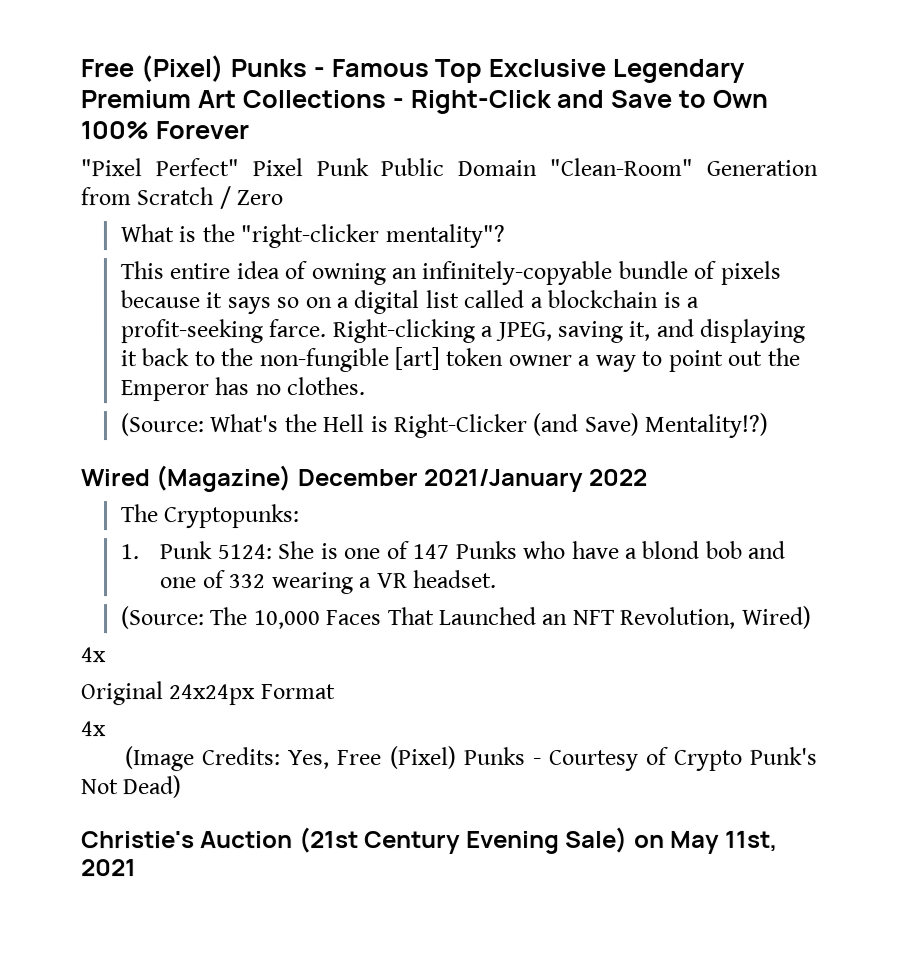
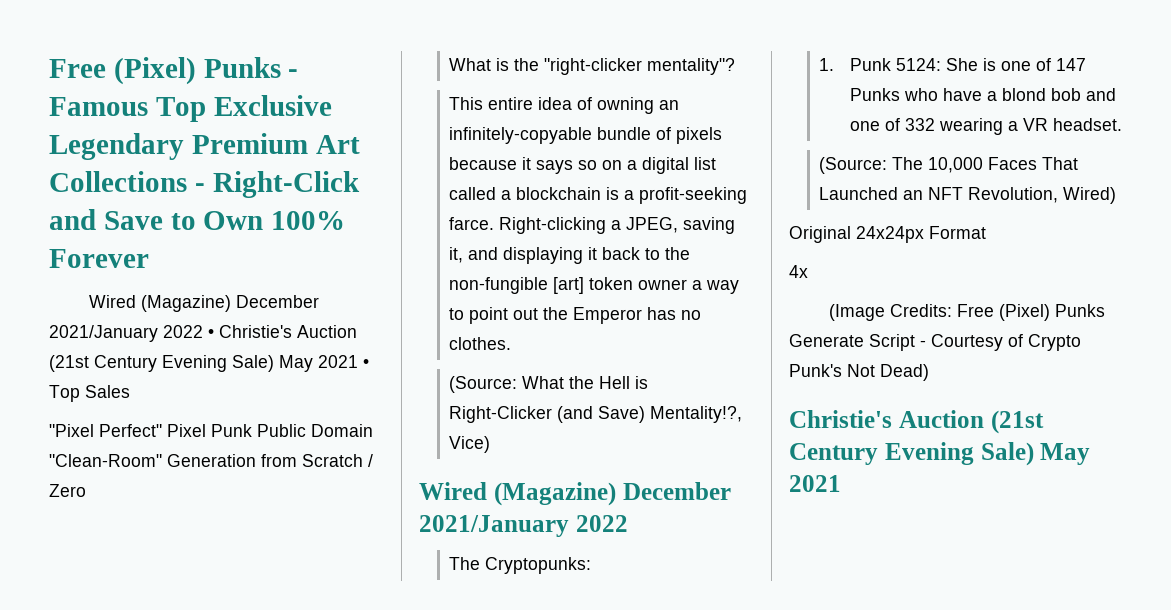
+ Wired (Magazine) December 2021/January 2022 • Christie's Auction (21st Century Evening Sale) May 2021 • Top Sales
- (Source: What's the Hell is Right-Clicker (and Save) Mentality!?)
+ (Source: What the Hell is Right-Clicker (and Save) Mentality!?, Vice)
  (Source: The 10,000 Faces That Launched an NFT Revolution, Wired)
- 4x
- (Image Credits: Yes, Free (Pixel) Punks - Courtesy of Crypto Punk's Not Dead)
- Christie's Auction (21st Century Evening Sale) on May 11st, 2021
+ (Image Credits: Free (Pixel) Punks Generate Script - Courtesy of Crypto Punk's Not Dead)
+ Christie's Auction (21st Century Evening Sale) May 2021

